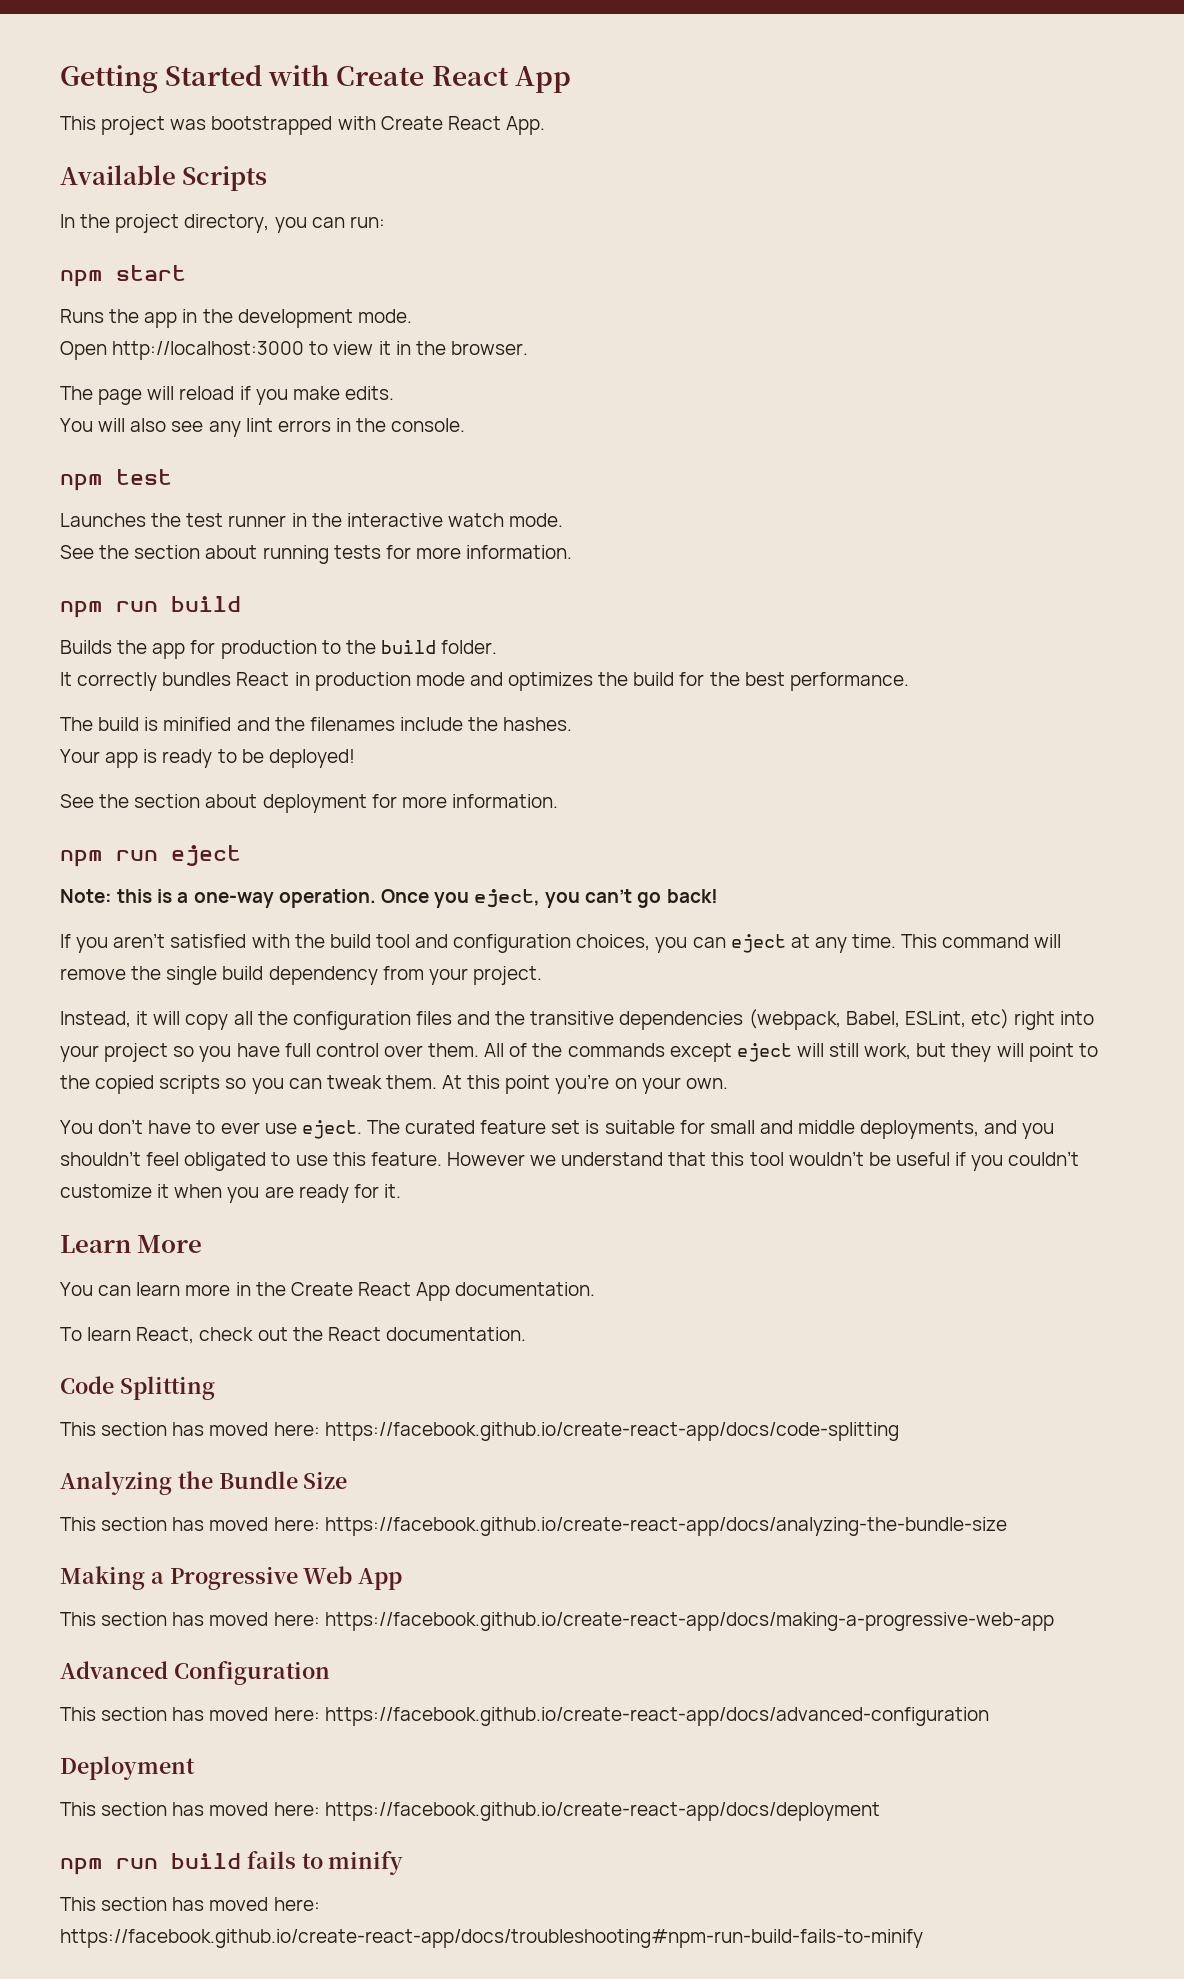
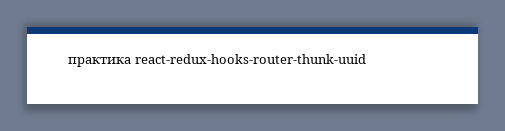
- Getting Started with Create React App
- This project was bootstrapped with Create React App.
- Available Scripts
- In the project directory, you can run:
- npm start
- Runs the app in the development mode.
- Open http://localhost:3000 to view it in the browser.
- The page will reload if you make edits.
- You will also see any lint errors in the console.
- npm test
- Launches the test runner in the interactive watch mode.
- See the section about running tests for more information.
- npm run build
- Builds the app for production to the build folder.
- It correctly bundles React in production mode and optimizes the build for the best performance.
- The build is minified and the filenames include the hashes.
- Your app is ready to be deployed!
- See the section about deployment for more information.
- npm run eject
- Note: this is a one-way operation. Once you eject, you can’t go back!
- If you aren’t satisfied with the build tool and configuration choices, you can eject at any time. This command will remove the single build dependency from your project.
- Instead, it will copy all the configuration files and the transitive dependencies (webpack, Babel, ESLint, etc) right into your project so you have full control over them. All of the commands except eject will still work, but they will point to the copied scripts so you can tweak them. At this point you’re on your own.
- You don’t have to ever use eject. The curated feature set is suitable for small and middle deployments, and you shouldn’t feel obligated to use this feature. However we understand that this tool wouldn’t be useful if you couldn’t customize it when you are ready for it.
- Learn More
- You can learn more in the Create React App documentation.
- To learn React, check out the React documentation.
- Code Splitting
- This section has moved here: https://facebook.github.io/create-react-app/docs/code-splitting
- Analyzing the Bundle Size
- This section has moved here: https://facebook.github.io/create-react-app/docs/analyzing-the-bundle-size
- Making a Progressive Web App
- This section has moved here: https://facebook.github.io/create-react-app/docs/making-a-progressive-web-app
- Advanced Configuration
- This section has moved here: https://facebook.github.io/create-react-app/docs/advanced-configuration
- Deployment
- This section has moved here: https://facebook.github.io/create-react-app/docs/deployment
- npm run build fails to minify
- This section has moved here: https://facebook.github.io/create-react-app/docs/troubleshooting#npm-run-build-fails-to-minify
+ практика react-redux-hooks-router-thunk-uuid

